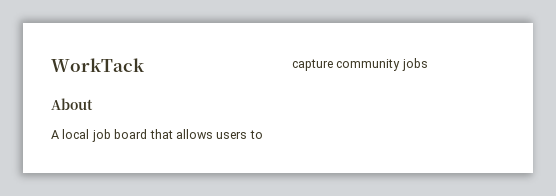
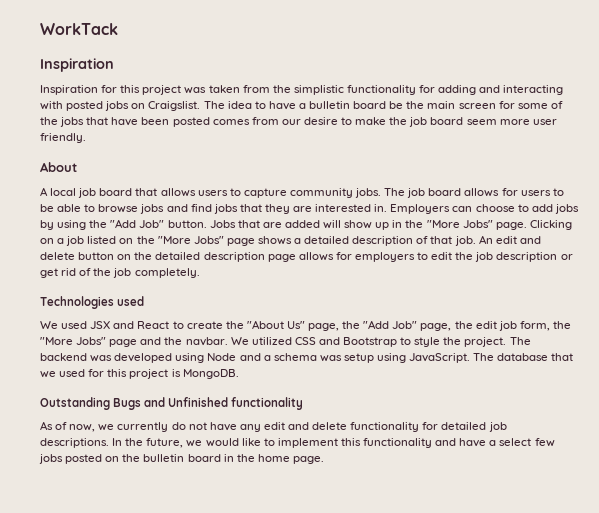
  WorkTack
+ Inspiration
+ Inspiration for this project was taken from the simplistic functionality for adding and interacting with posted jobs on Craigslist. The idea to have a bulletin board be the main screen for some of the jobs that have been posted comes from our desire to make the job board seem more user friendly.
- A local job board that allows users to capture community jobs
+ A local job board that allows users to capture community jobs. The job board allows for users to be able to browse jobs and find jobs that they are interested in. Employers can choose to add jobs by using the "Add Job" button. Jobs that are added will show up in the "More Jobs" page. Clicking on a job listed on the "More Jobs" page shows a detailed description of that job. An edit and delete button on the detailed description page allows for employers to edit the job description or get rid of the job completely.
+ Technologies used
+ We used JSX and React to create the "About Us" page, the "Add Job" page, the edit job form, the "More Jobs" page and the navbar. We utilized CSS and Bootstrap to style the project. The backend was developed using Node and a schema was setup using JavaScript. The database that we used for this project is MongoDB.
+ Outstanding Bugs and Unfinished functionality
+ As of now, we currently do not have any edit and delete functionality for detailed job descriptions. In the future, we would like to implement this functionality and have a select few jobs posted on the bulletin board in the home page.

